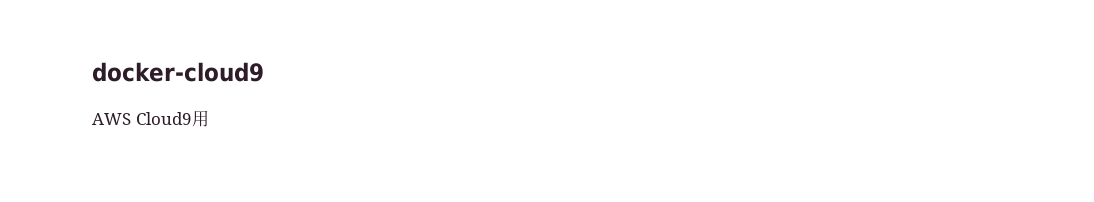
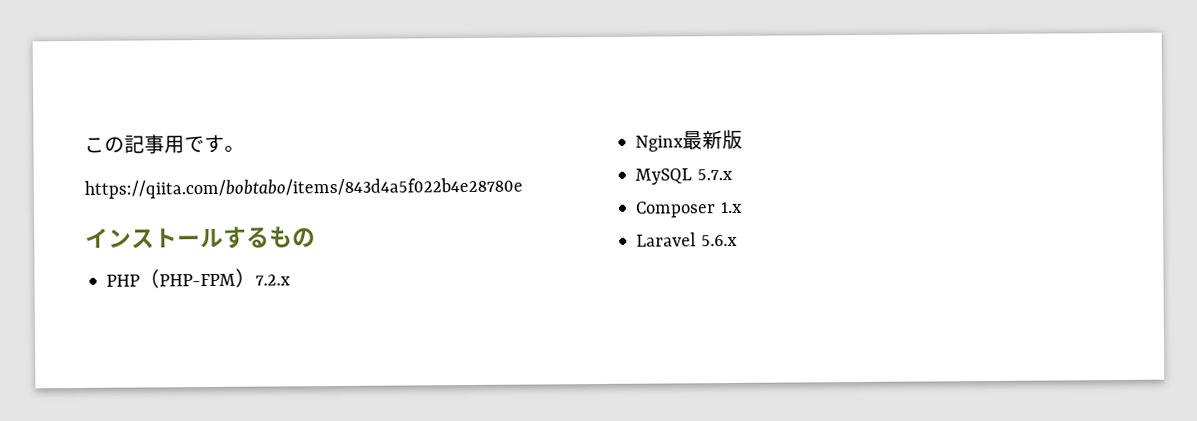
- docker-cloud9
- AWS Cloud9用
+ この記事用です。
+ https://qiita.com/bobtabo/items/843d4a5f022b4e28780e
+ インストールするもの
+ PHP（PHP-FPM）7.2.x
+ Nginx最新版
+ MySQL 5.7.x
+ Composer 1.x
+ Laravel 5.6.x

